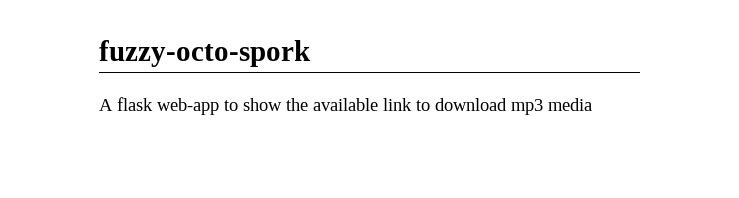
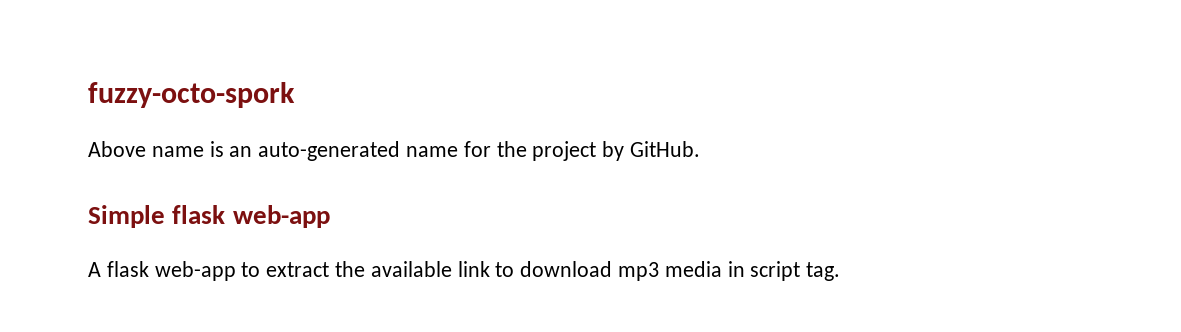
+ Above name is an auto-generated name for the project by GitHub.
+ Simple flask web-app
- A flask web-app to show the available link to download mp3 media
+ A flask web-app to extract the available link to download mp3 media in script tag.

